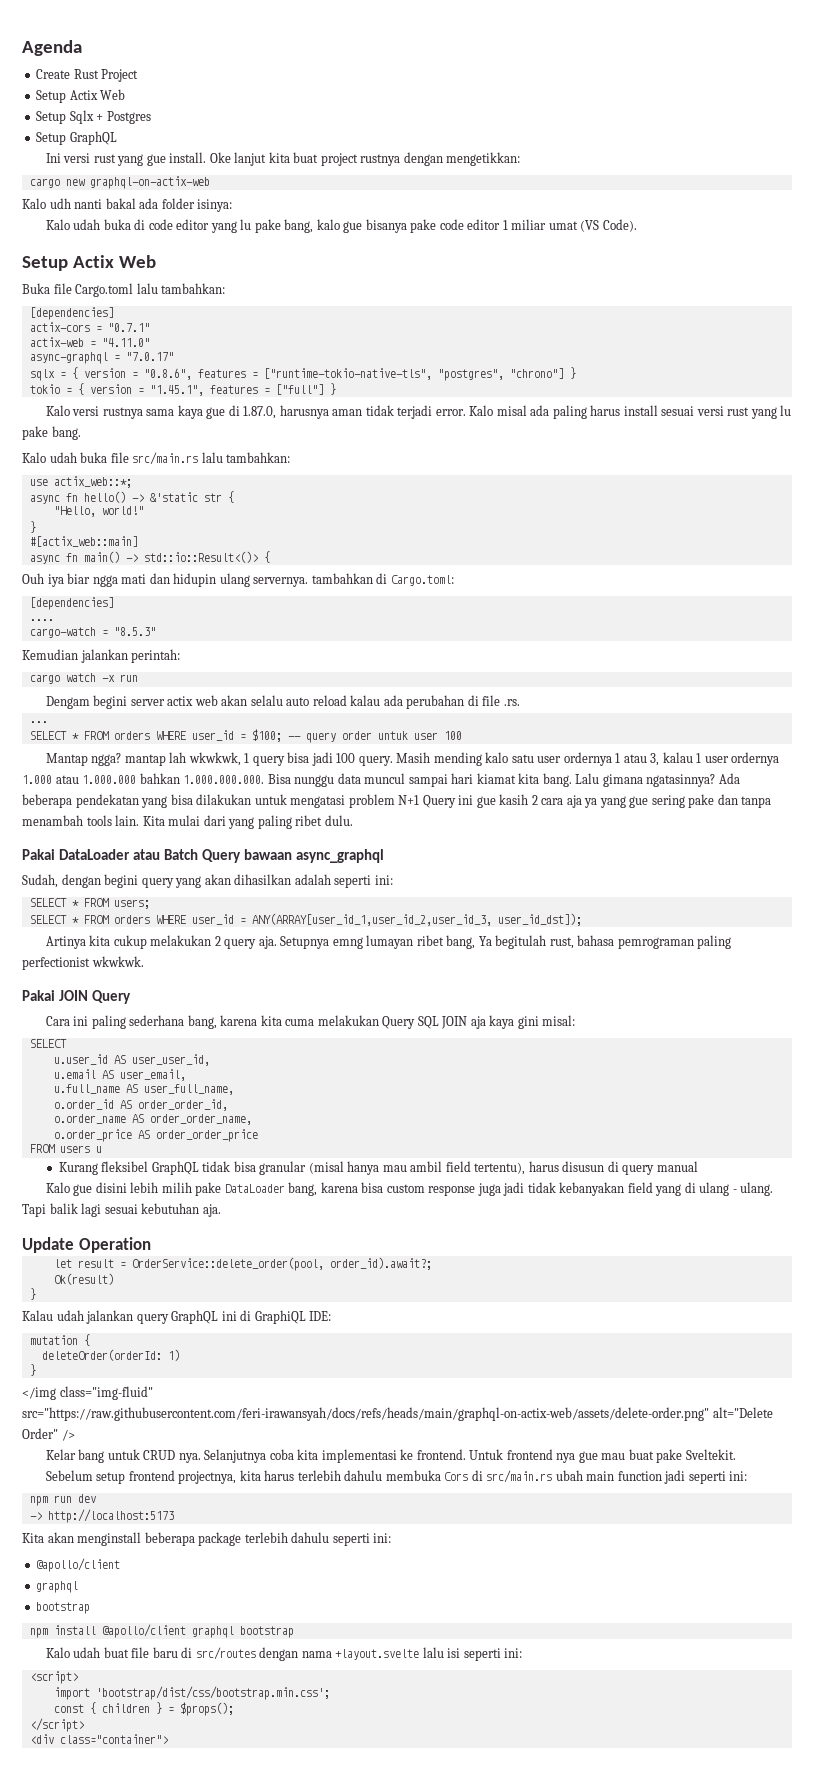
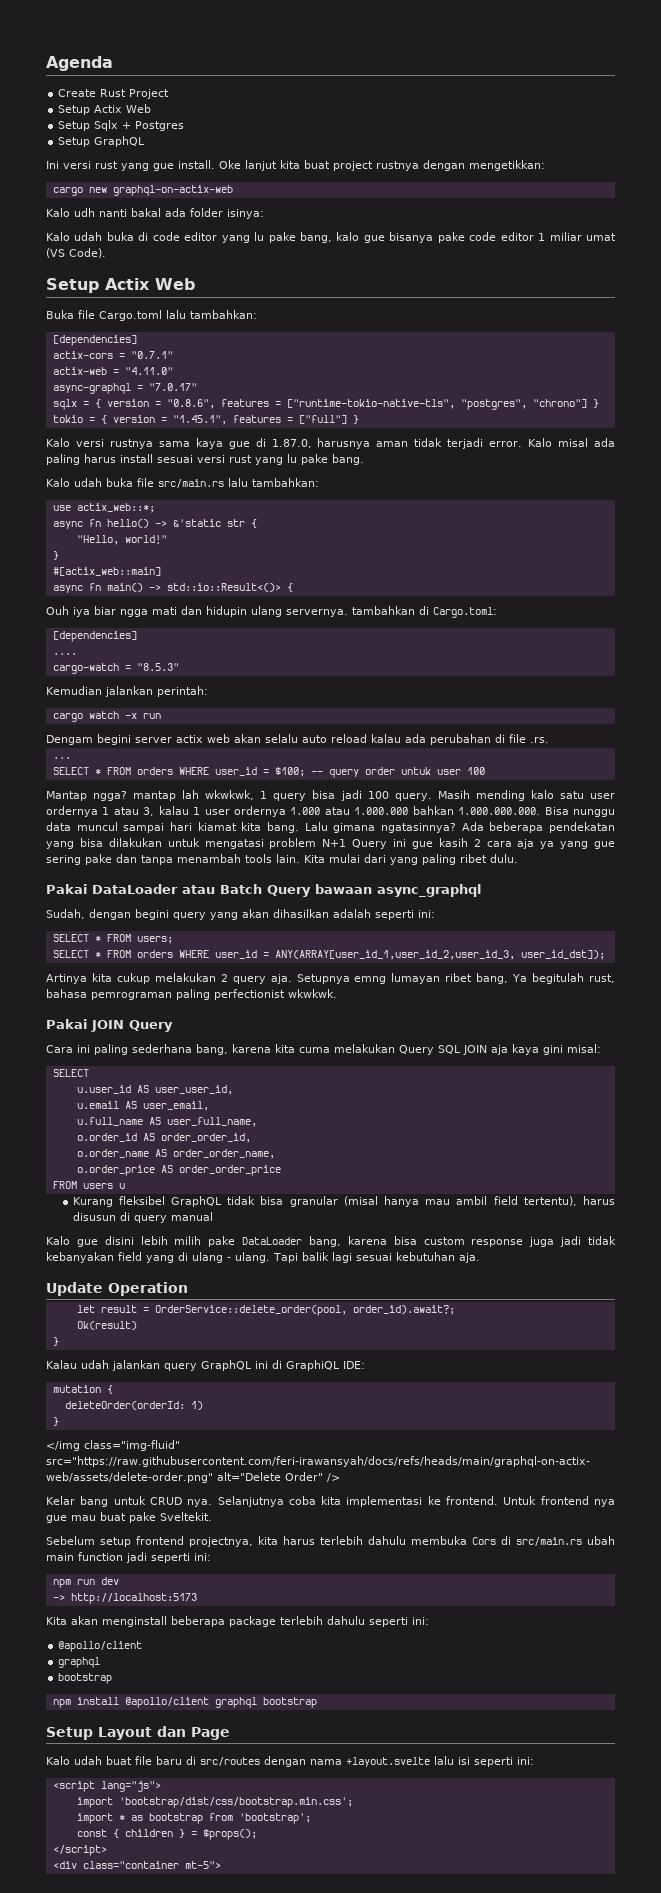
+ Setup Layout dan Page
- <script>
+ <script lang="js">
+ import * as bootstrap from 'bootstrap';
- <div class="container">
+ <div class="container mt-5">

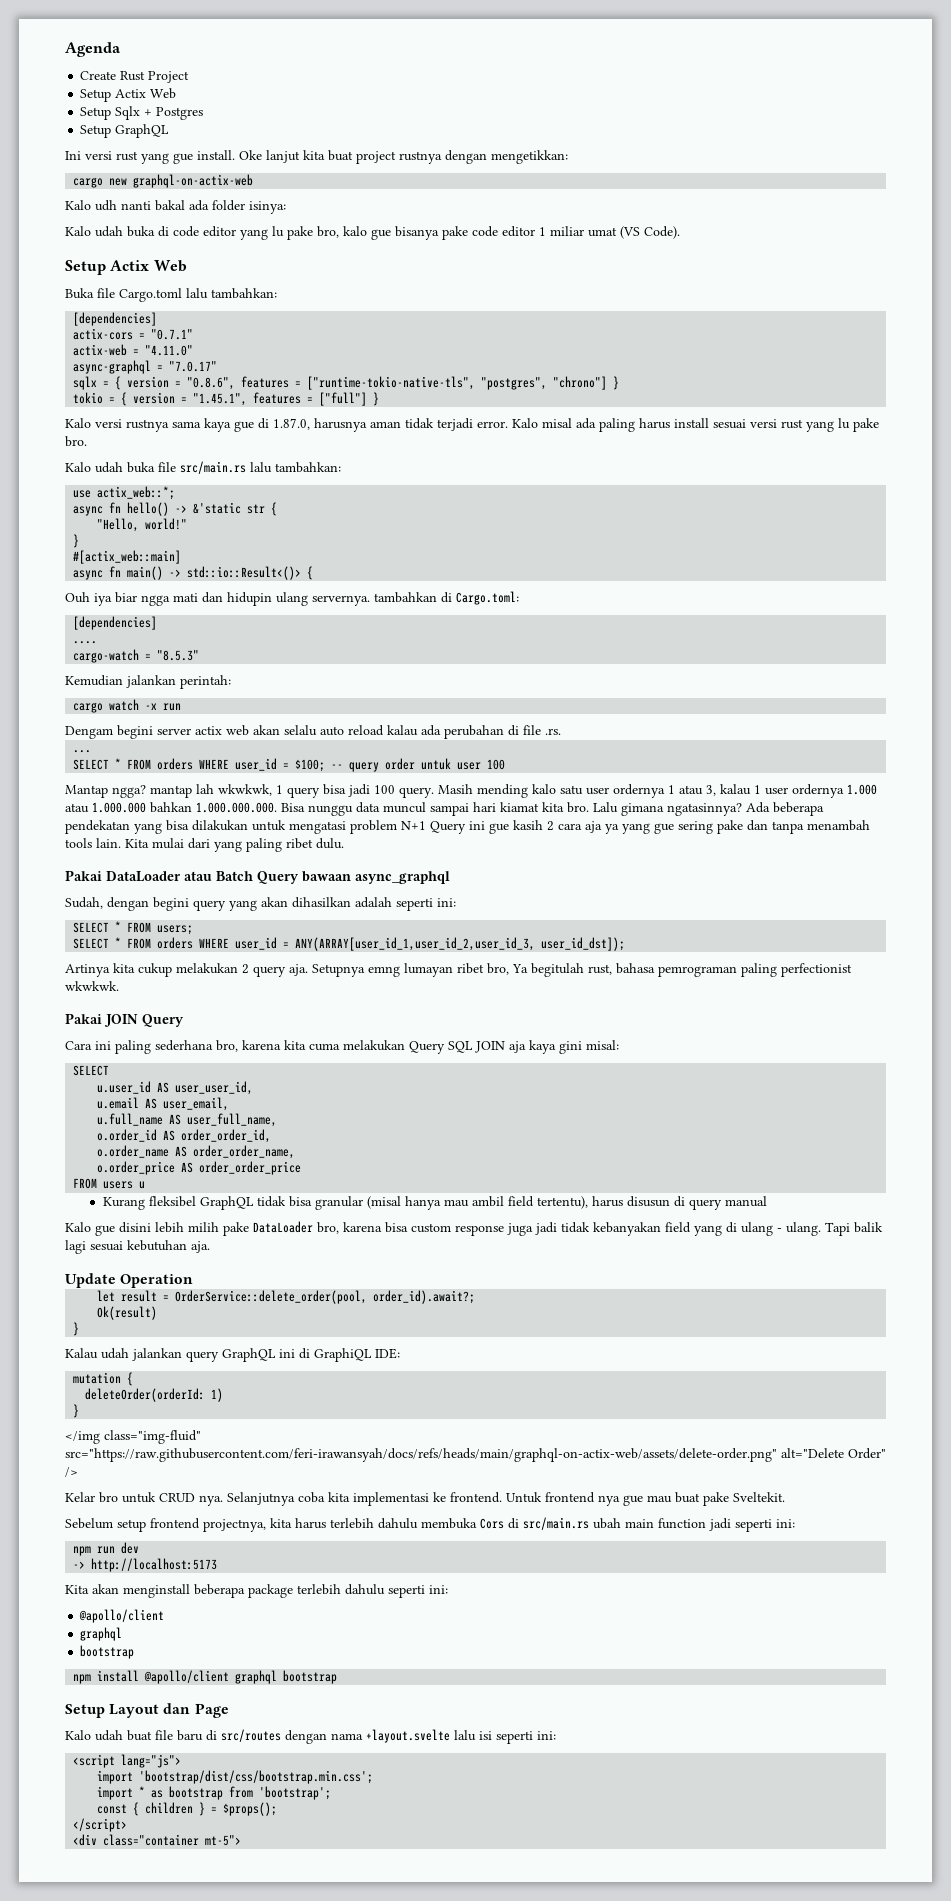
- Kalo udah buka di code editor yang lu pake bang, kalo gue bisanya pake code editor 1 miliar umat (VS Code).
+ Kalo udah buka di code editor yang lu pake bro, kalo gue bisanya pake code editor 1 miliar umat (VS Code).
- Kalo misal ada paling harus install sesuai versi rust yang lu pake bang.
+ Kalo misal ada paling harus install sesuai versi rust yang lu pake bro.
- Masih mending kalo satu user ordernya 1 atau 3, kalau 1 user ordernya 1.000 atau 1.000.000 bahkan 1.000.000.000. Bisa nunggu data muncul sampai hari kiamat kita bang.
+ Masih mending kalo satu user ordernya 1 atau 3, kalau 1 user ordernya 1.000 atau 1.000.000 bahkan 1.000.000.000. Bisa nunggu data muncul sampai hari kiamat kita bro.
- Setupnya emng lumayan ribet bang, Ya begitulah rust, bahasa pemrograman paling perfectionist wkwkwk.
+ Setupnya emng lumayan ribet bro, Ya begitulah rust, bahasa pemrograman paling perfectionist wkwkwk.
- Cara ini paling sederhana bang, karena kita cuma melakukan Query SQL JOIN aja kaya gini misal:
+ Cara ini paling sederhana bro, karena kita cuma melakukan Query SQL JOIN aja kaya gini misal:
- Kalo gue disini lebih milih pake DataLoader bang, karena bisa custom response juga jadi tidak kebanyakan field yang di ulang - ulang.
+ Kalo gue disini lebih milih pake DataLoader bro, karena bisa custom response juga jadi tidak kebanyakan field yang di ulang - ulang.
- Kelar bang untuk CRUD nya.
+ Kelar bro untuk CRUD nya.

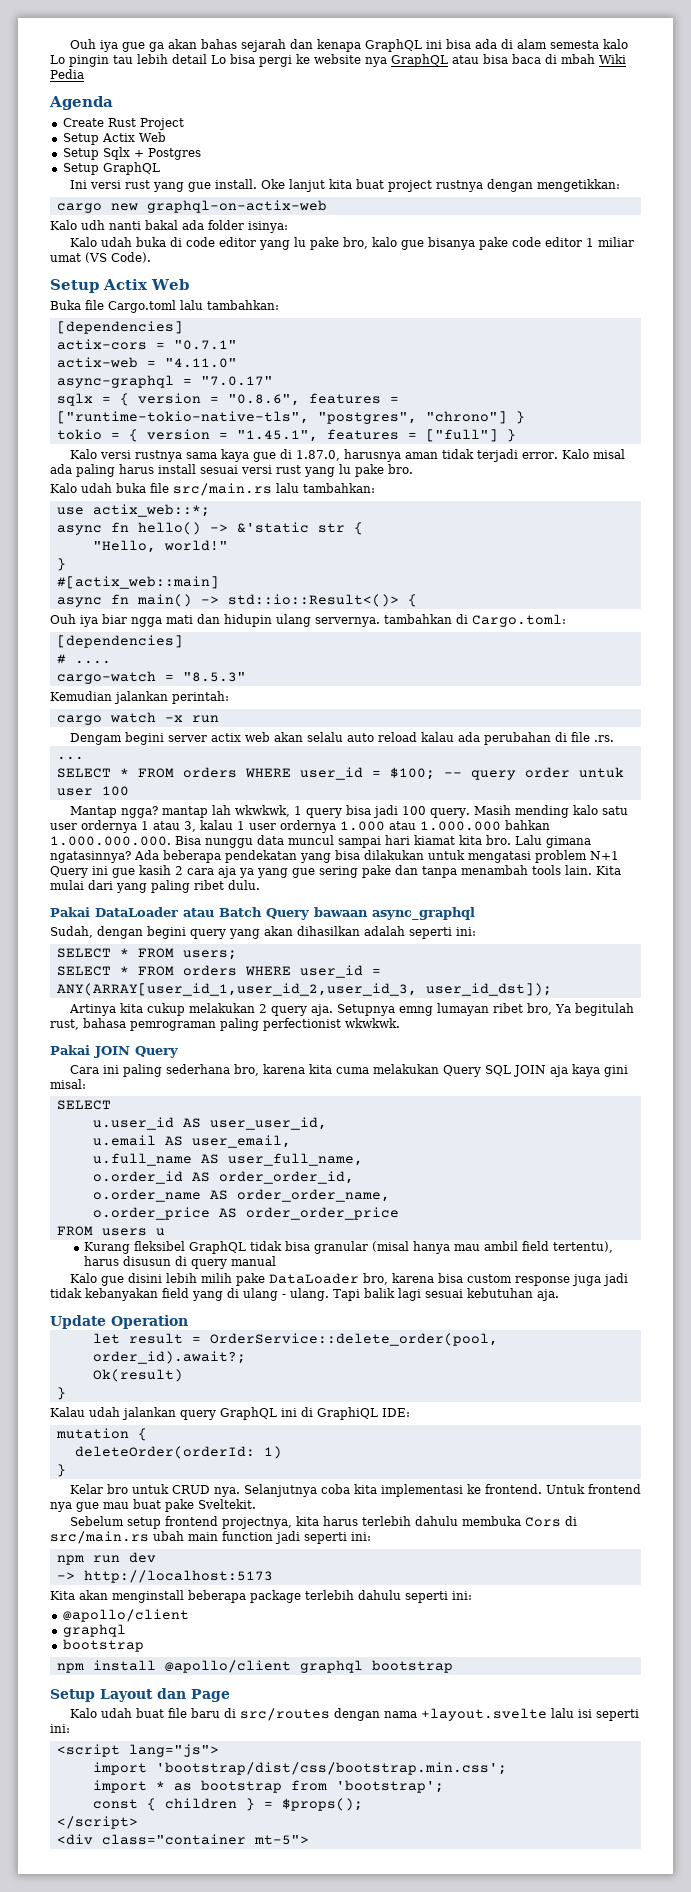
+ Ouh iya gue ga akan bahas sejarah dan kenapa GraphQL ini bisa ada di alam semesta kalo Lo pingin tau lebih detail Lo bisa pergi ke website nya GraphQL atau bisa baca di mbah Wiki Pedia
- ....
+ # ....
- </img class="img-fluid" src="https://raw.githubusercontent.com/feri-irawansyah/docs/refs/heads/main/graphql-on-actix-web/assets/delete-order.png" alt="Delete Order" />

